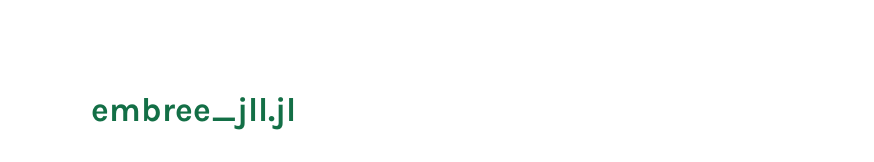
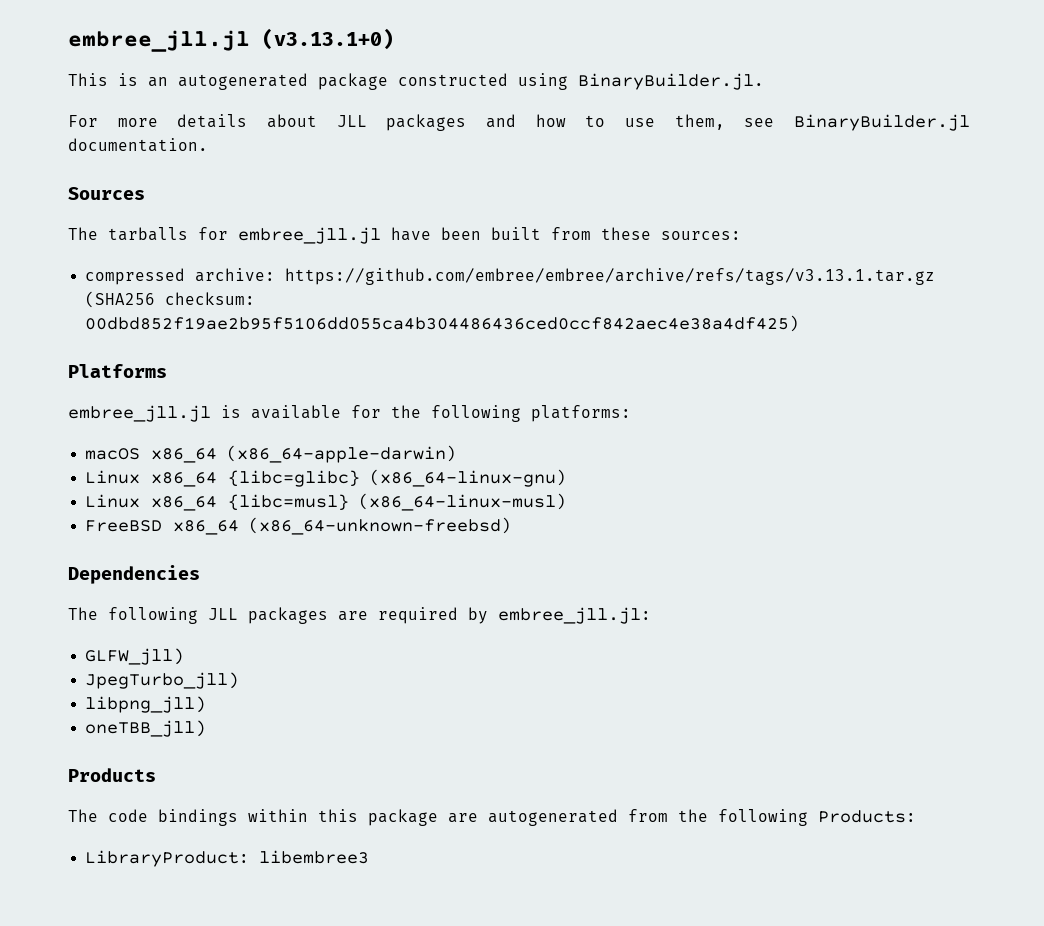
- embree_jll.jl
+ embree_jll.jl (v3.13.1+0)
+ This is an autogenerated package constructed using BinaryBuilder.jl.
+ For more details about JLL packages and how to use them, see BinaryBuilder.jl documentation.
+ Sources
+ The tarballs for embree_jll.jl have been built from these sources:
+ compressed archive: https://github.com/embree/embree/archive/refs/tags/v3.13.1.tar.gz (SHA256 checksum: 00dbd852f19ae2b95f5106dd055ca4b304486436ced0ccf842aec4e38a4df425)
+ Platforms
+ embree_jll.jl is available for the following platforms:
+ macOS x86_64 (x86_64-apple-darwin)
+ Linux x86_64 {libc=glibc} (x86_64-linux-gnu)
+ Linux x86_64 {libc=musl} (x86_64-linux-musl)
+ FreeBSD x86_64 (x86_64-unknown-freebsd)
+ Dependencies
+ The following JLL packages are required by embree_jll.jl:
+ GLFW_jll)
+ JpegTurbo_jll)
+ libpng_jll)
+ oneTBB_jll)
+ Products
+ The code bindings within this package are autogenerated from the following Products:
+ LibraryProduct: libembree3

